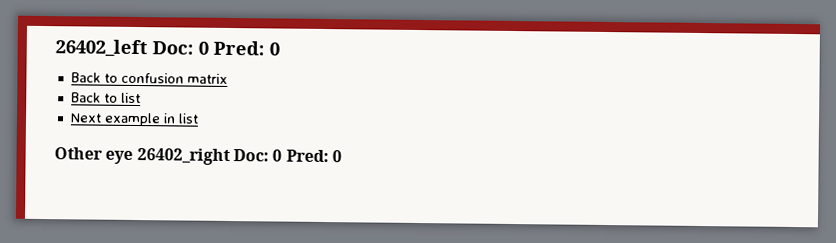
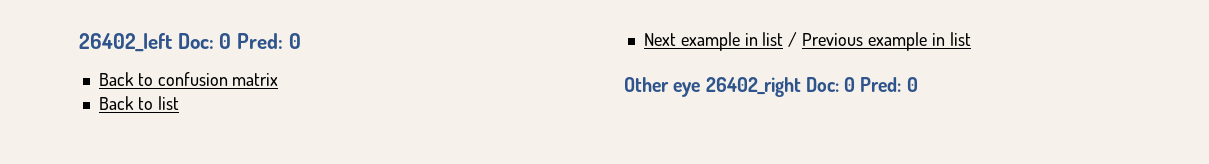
- Next example in list
+ Next example in list / Previous example in list

